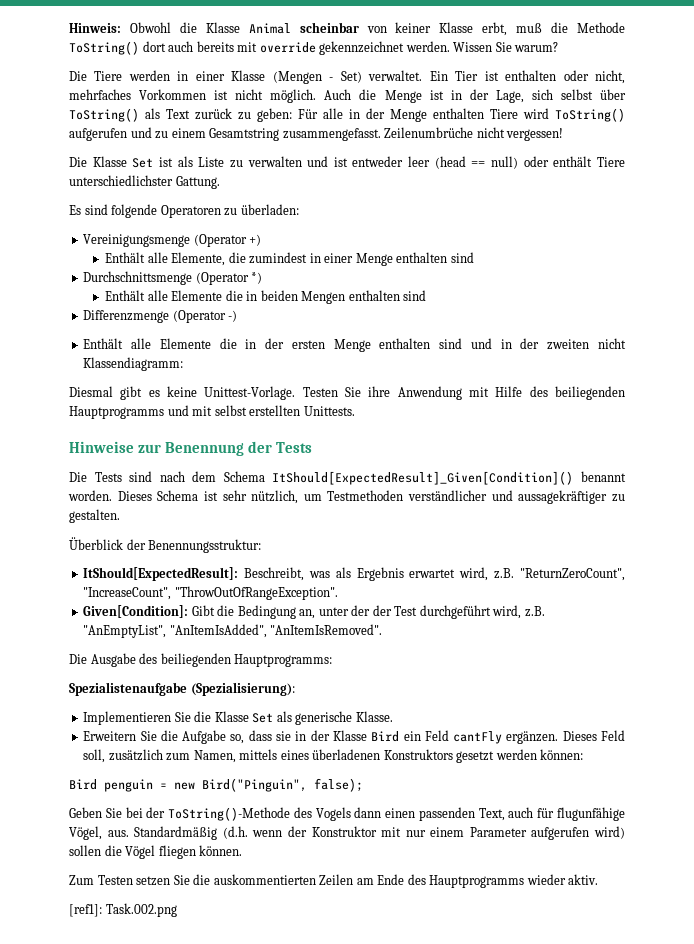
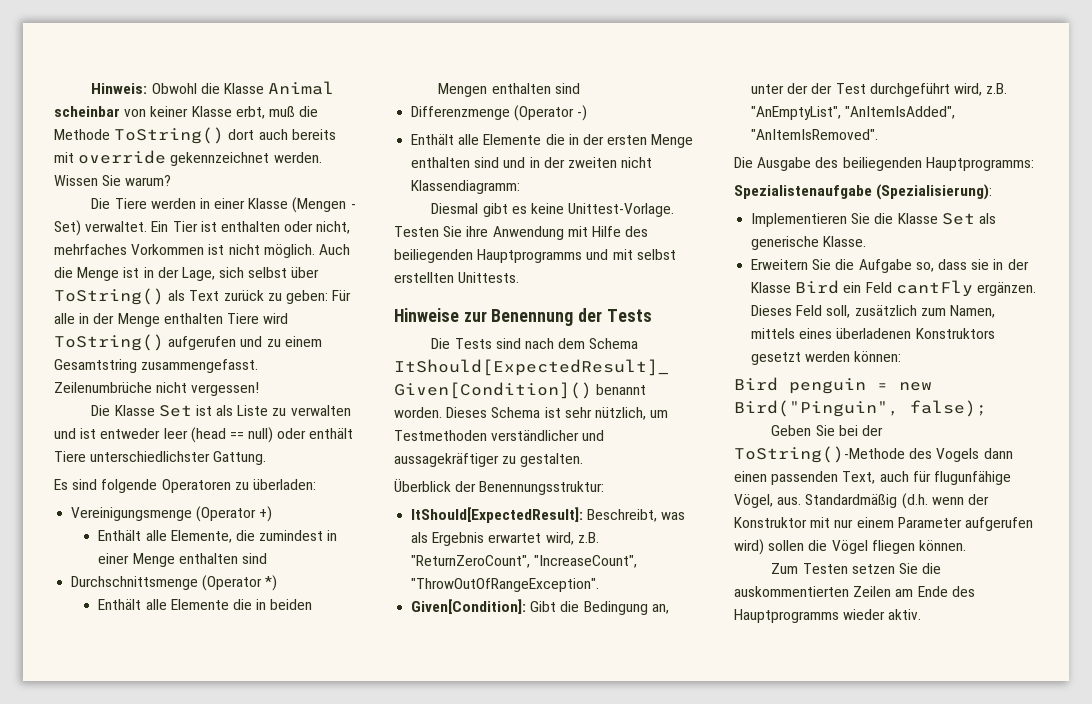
- [ref1]: Task.002.png

